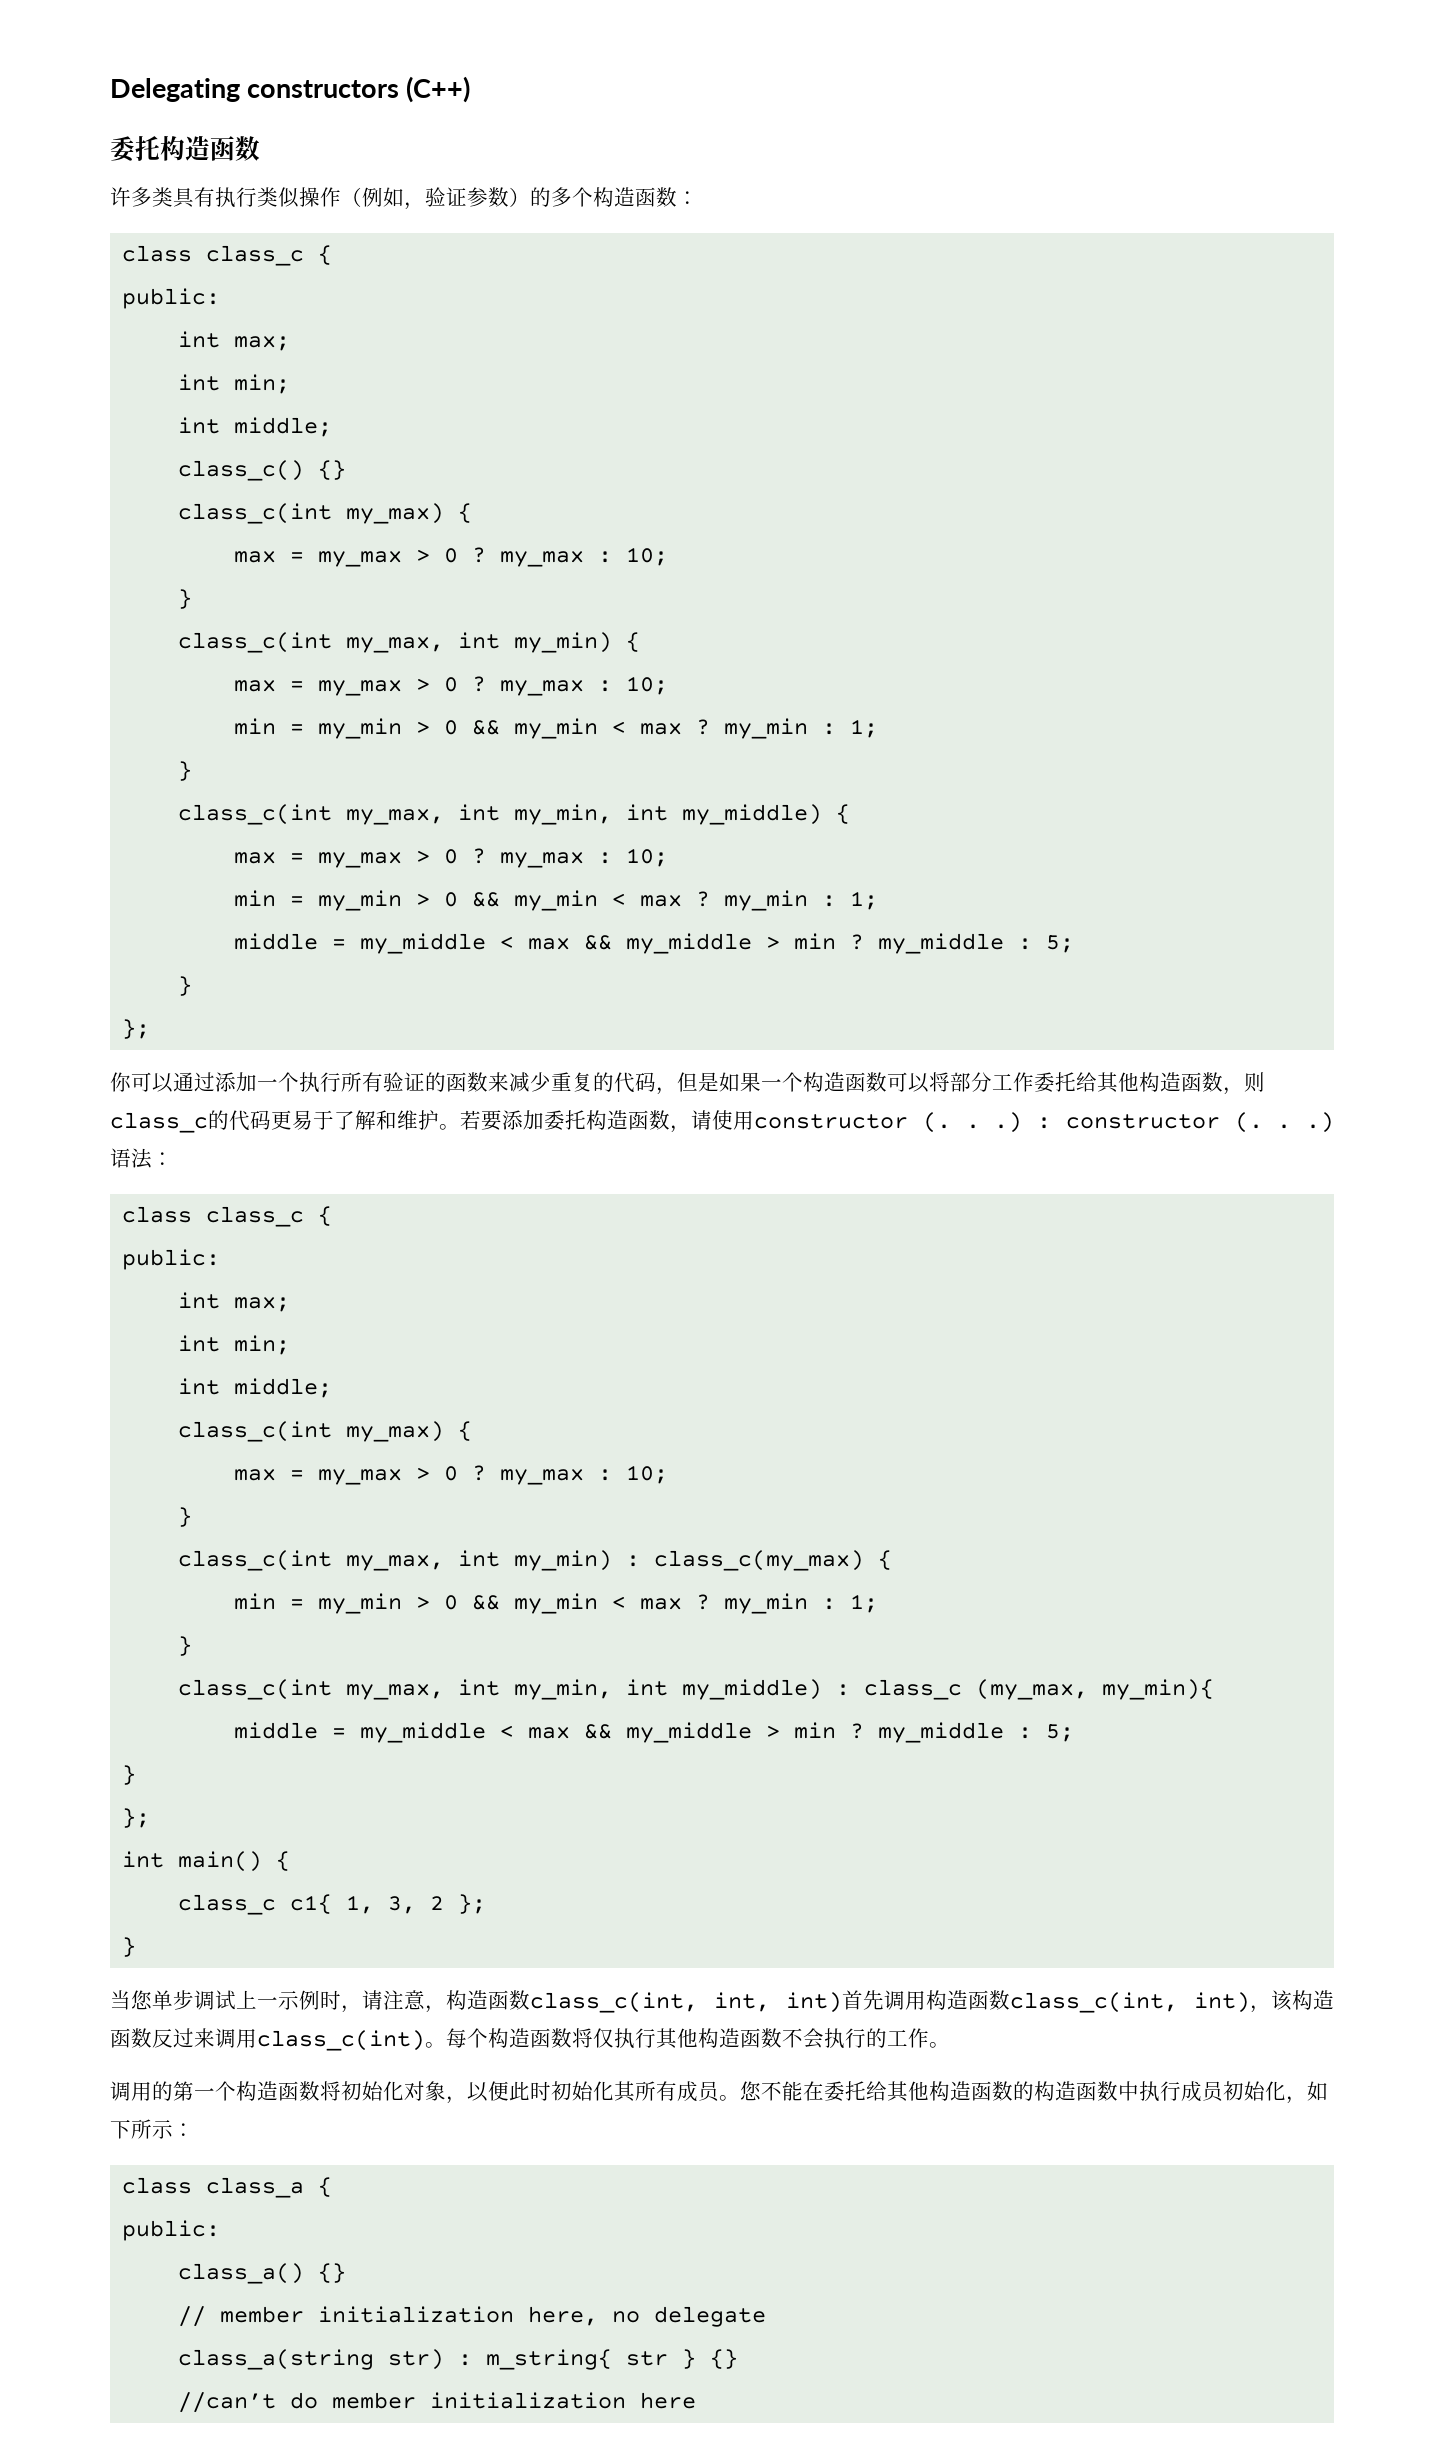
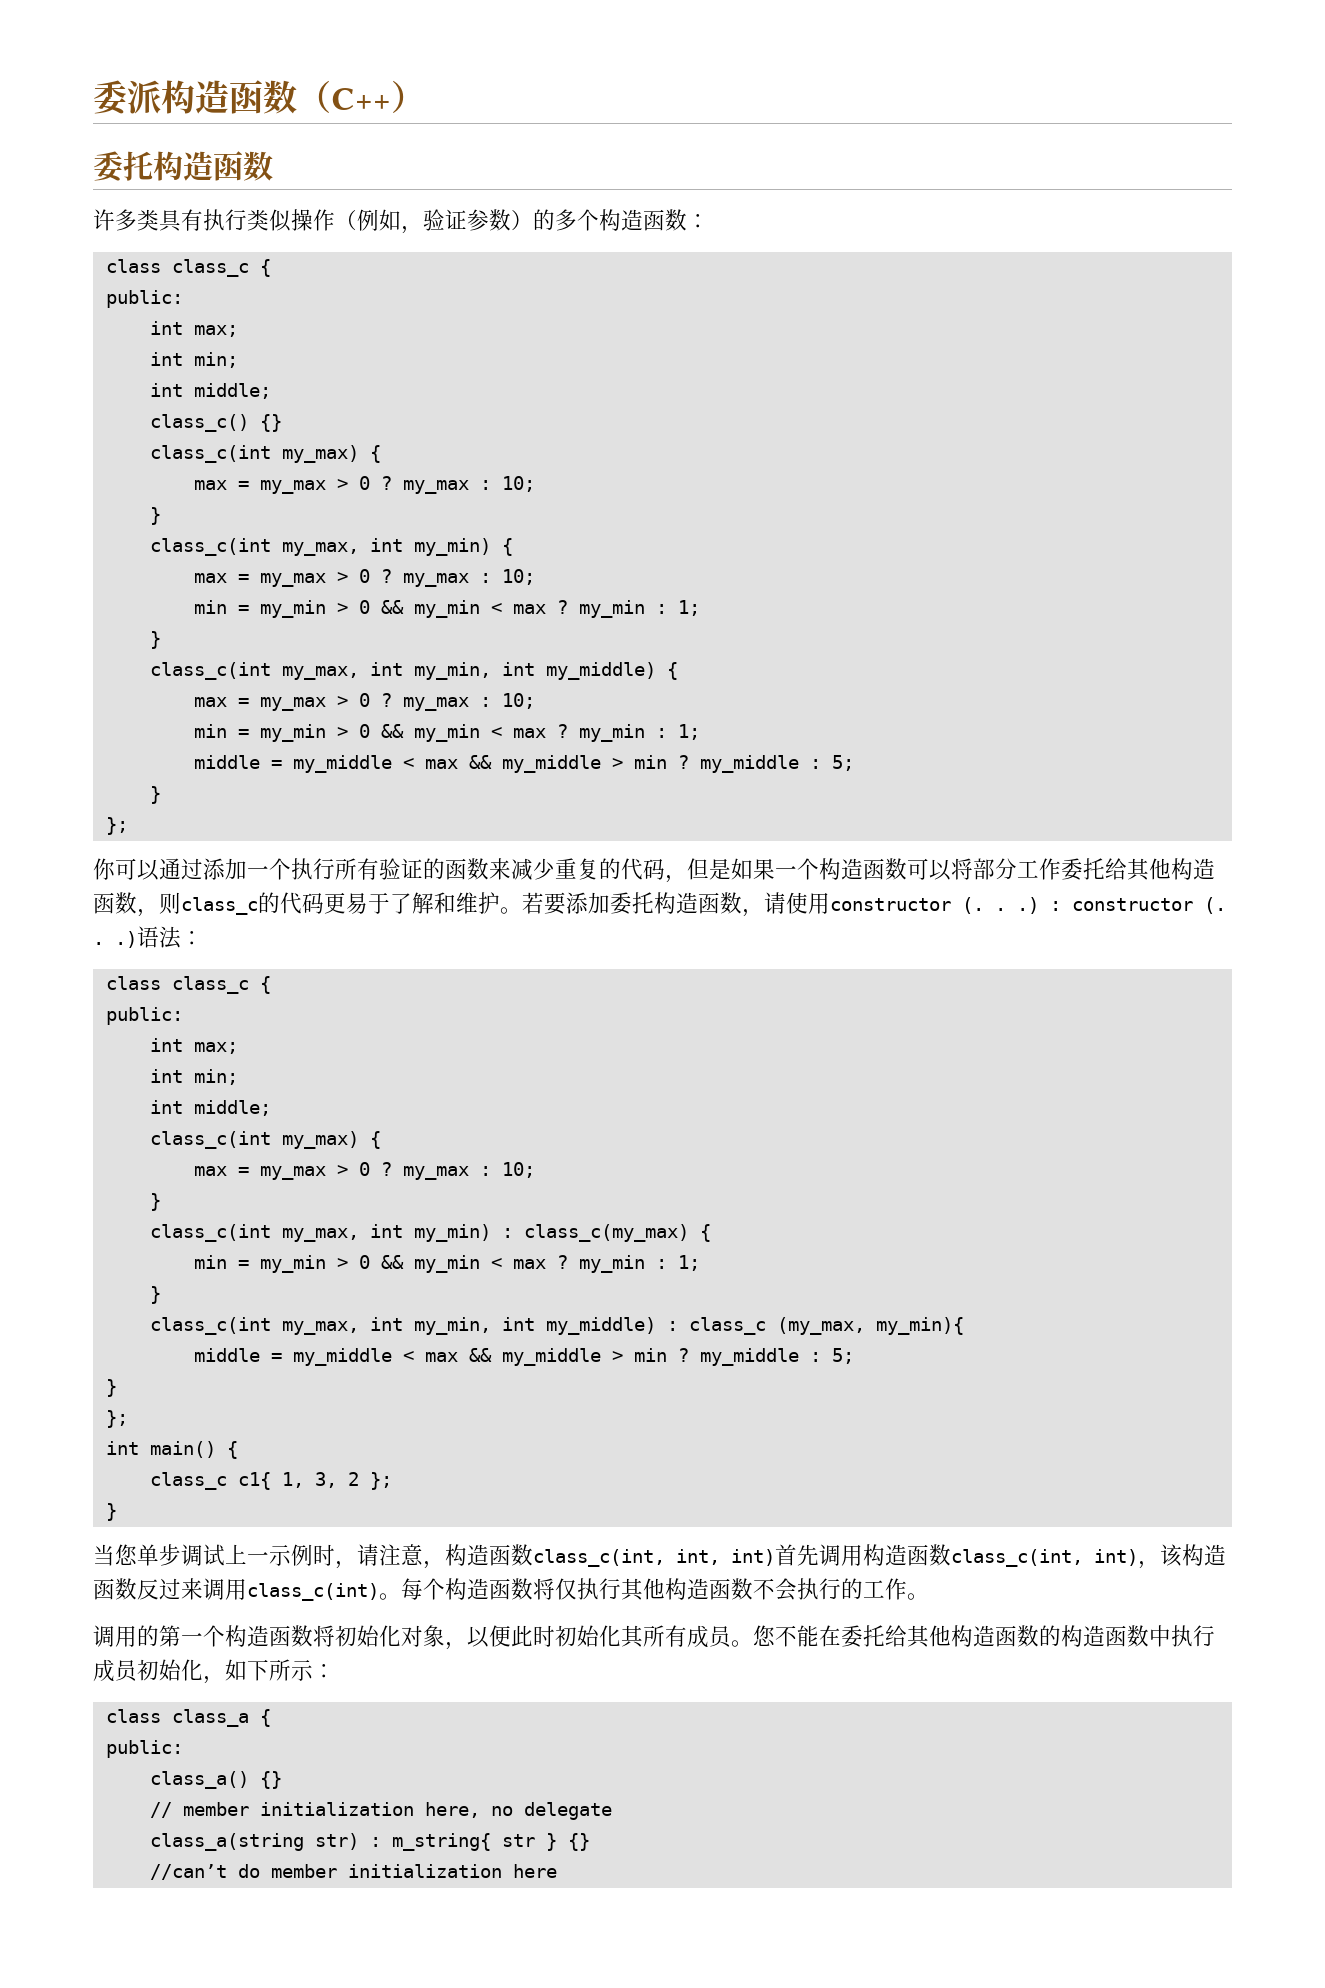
- Delegating constructors (C++)
+ 委派构造函数（C++）

